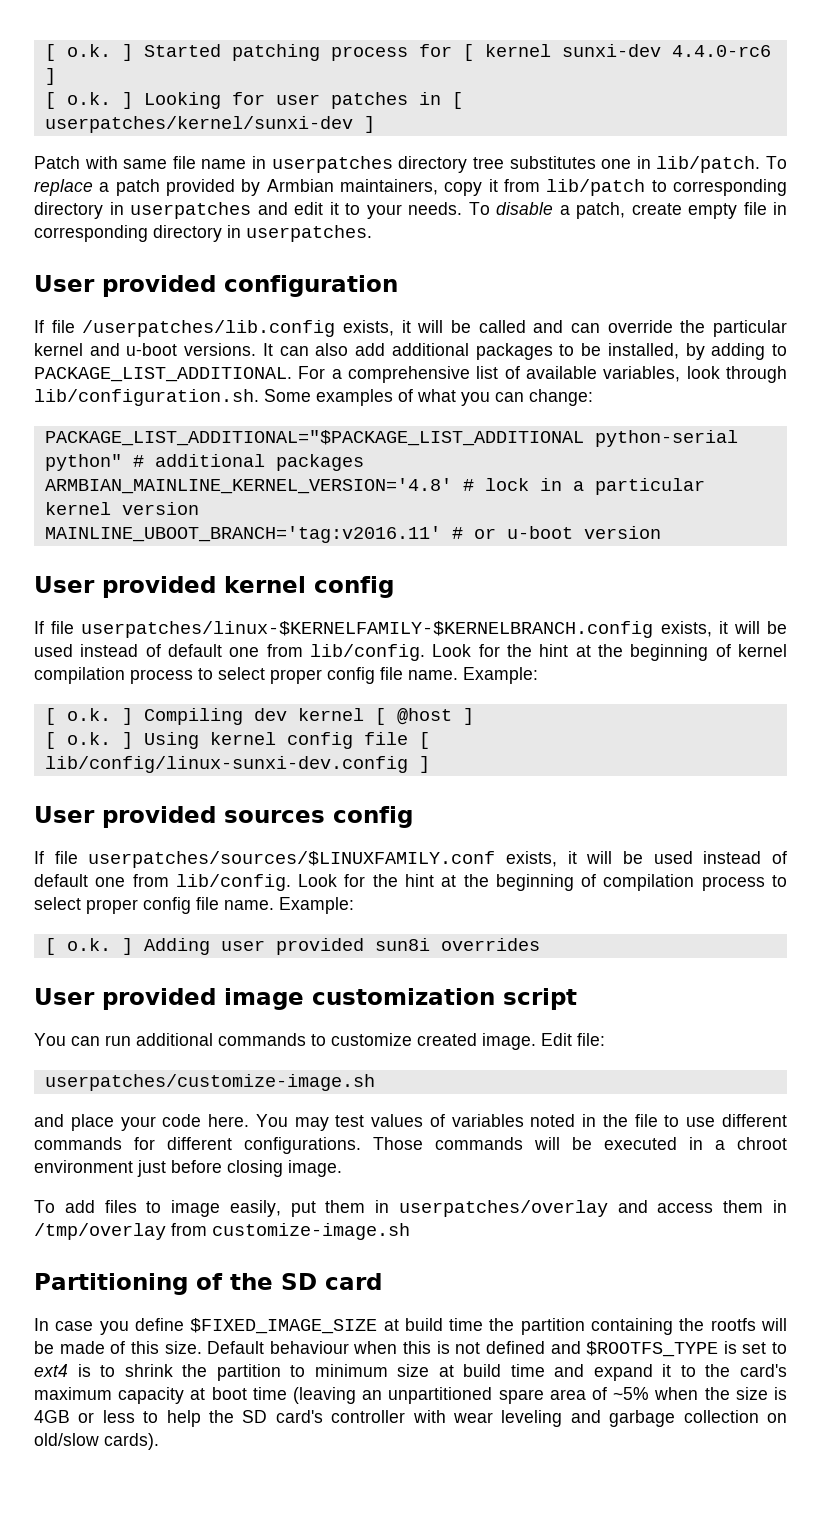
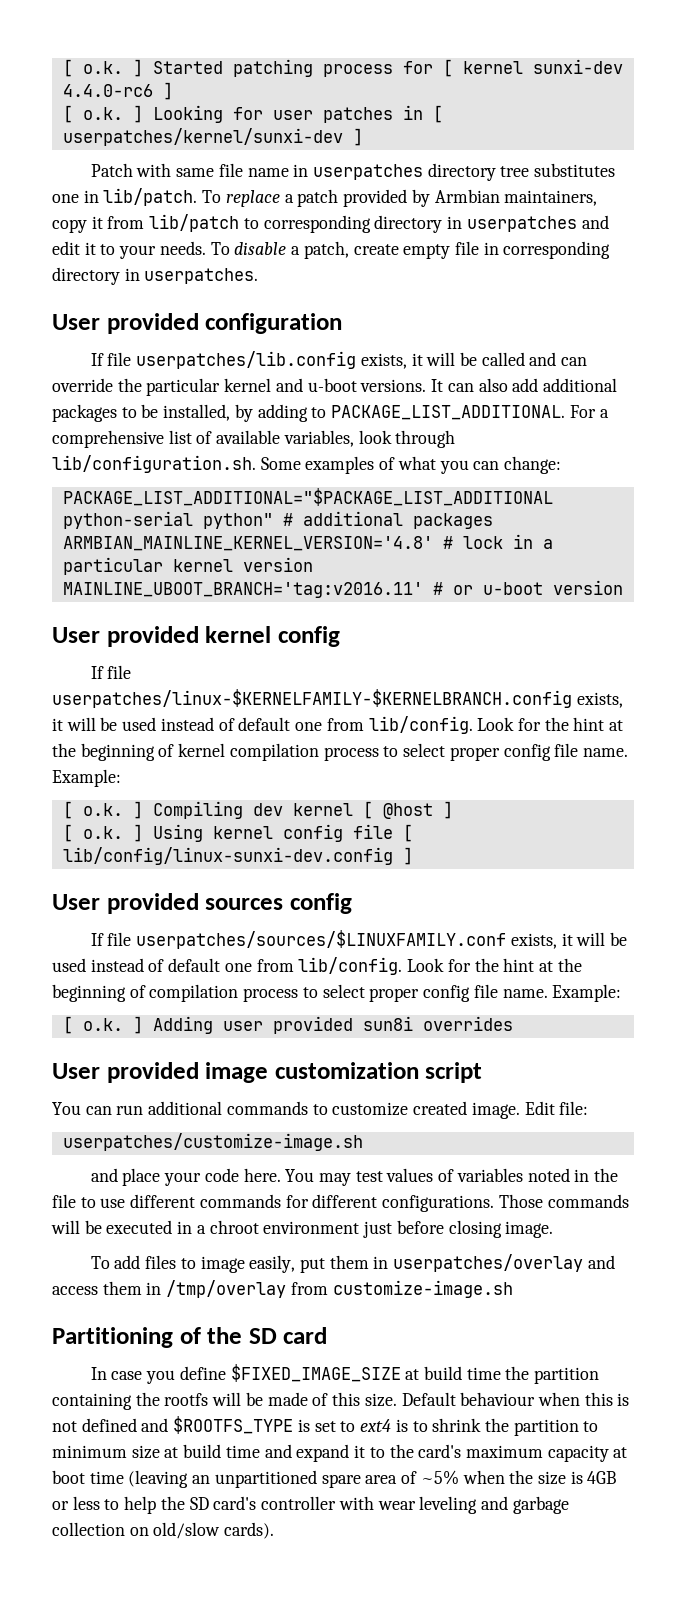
- If file /userpatches/lib.config exists, it will be called and can override the particular kernel and u-boot versions.
+ If file userpatches/lib.config exists, it will be called and can override the particular kernel and u-boot versions.

